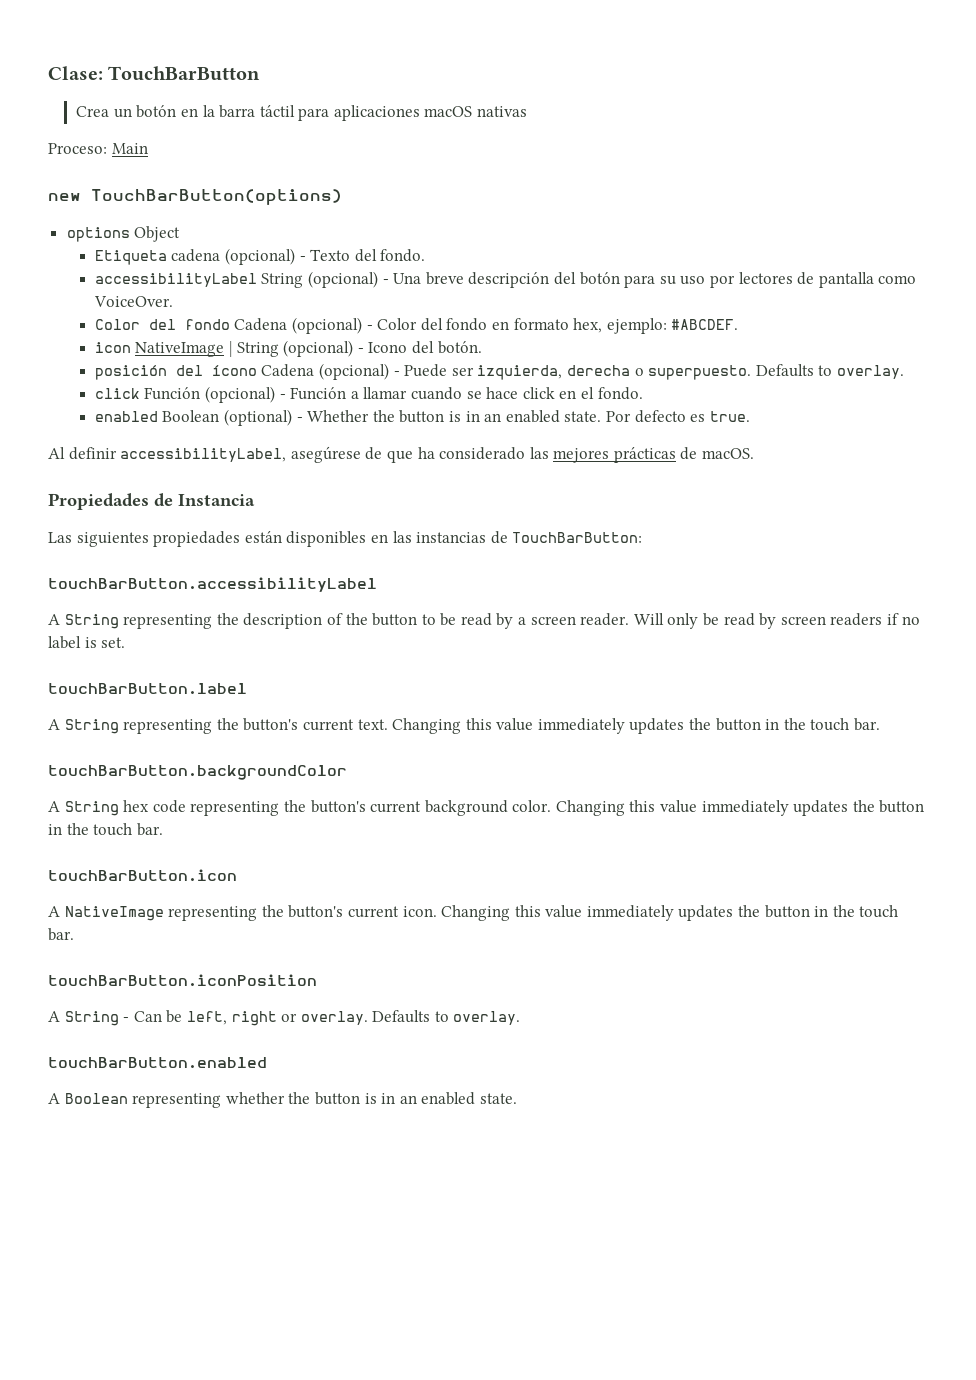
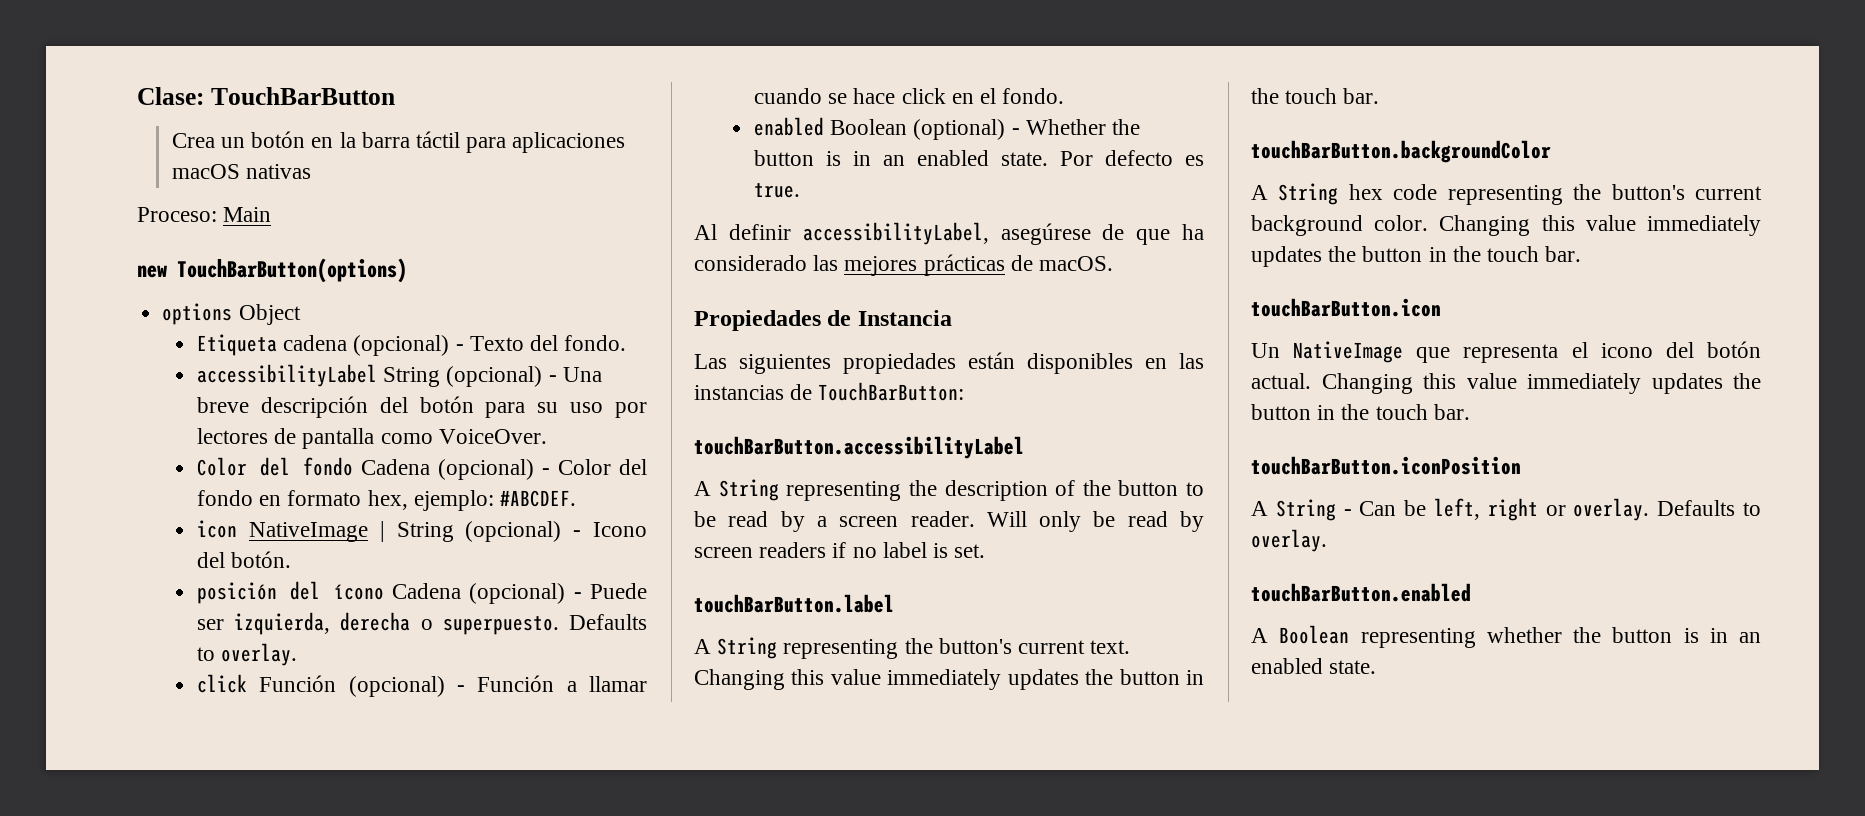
- A NativeImage representing the button's current icon.
+ Un NativeImage que representa el icono del botón actual.

